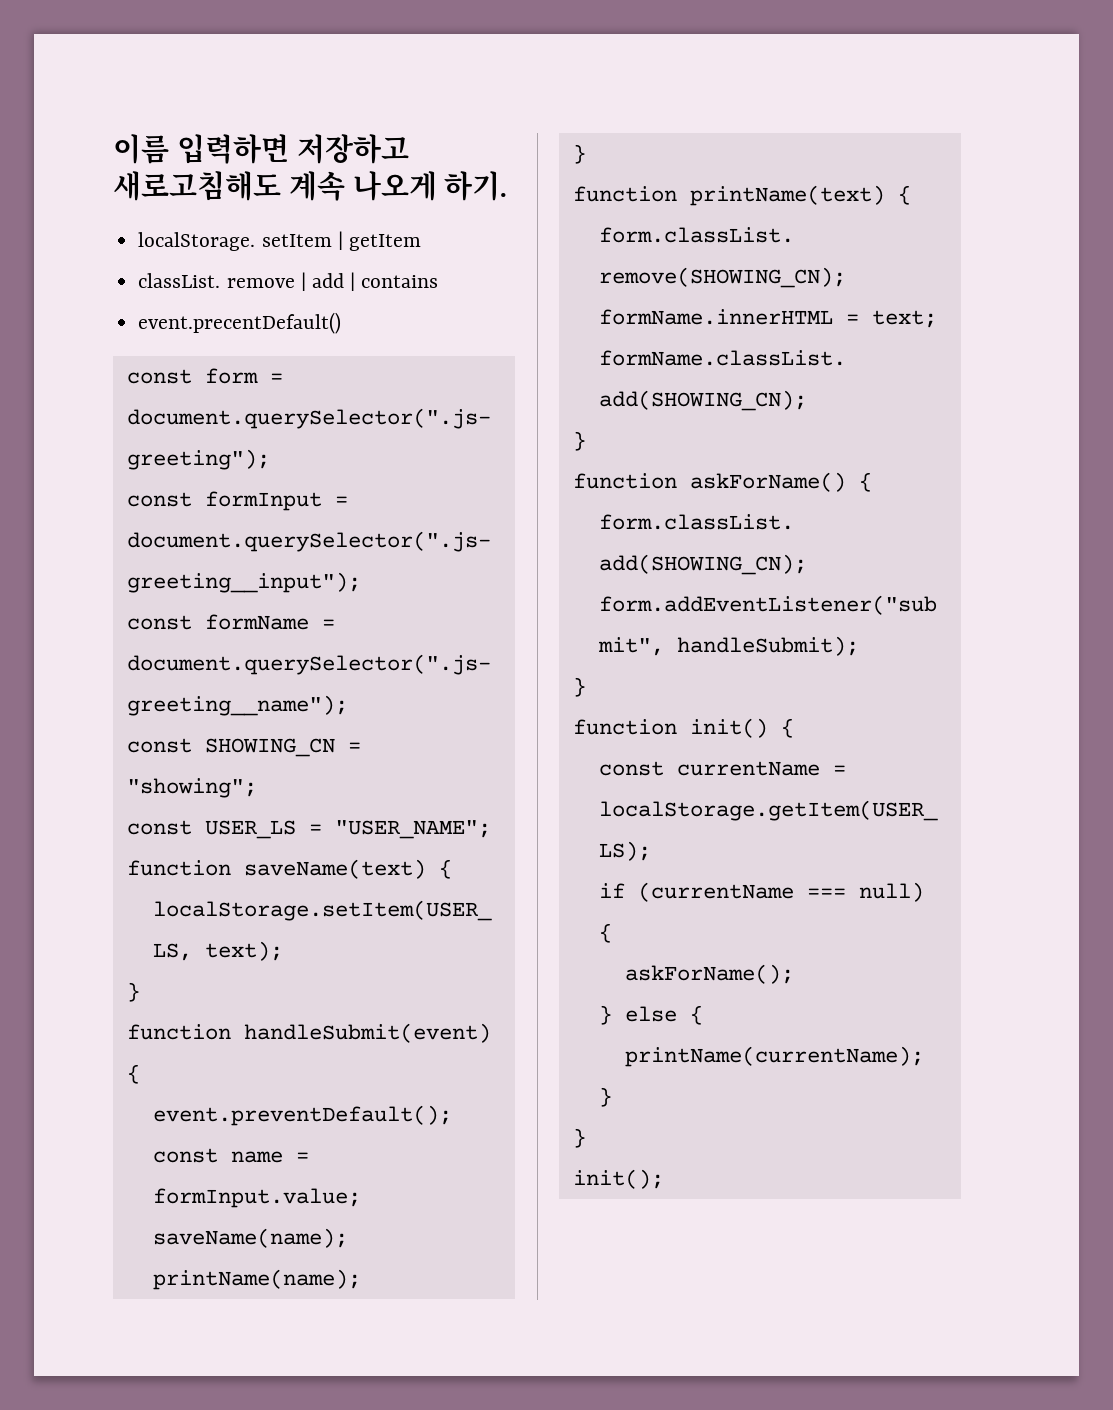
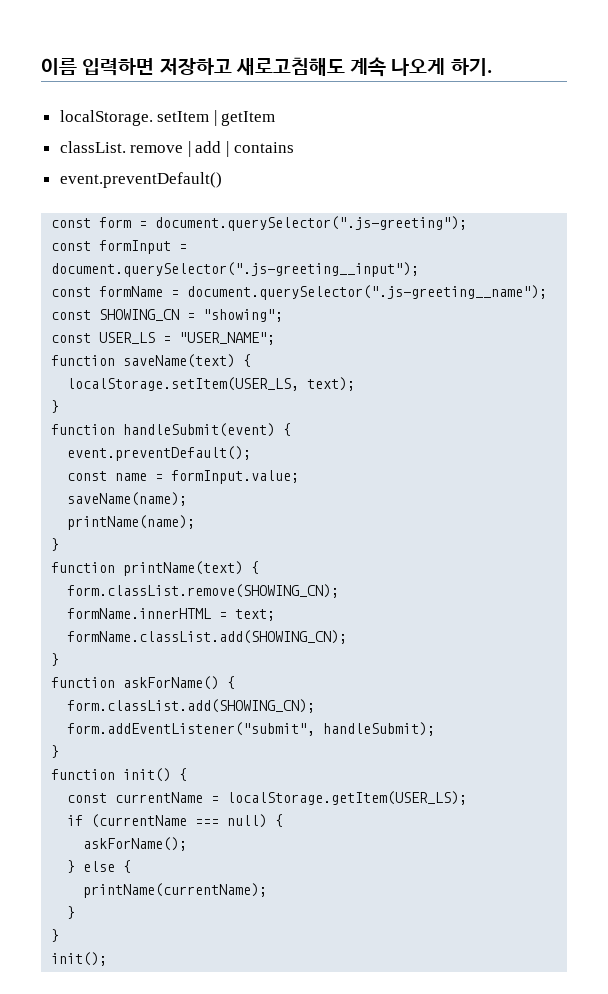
- event.precentDefault()
+ event.preventDefault()

